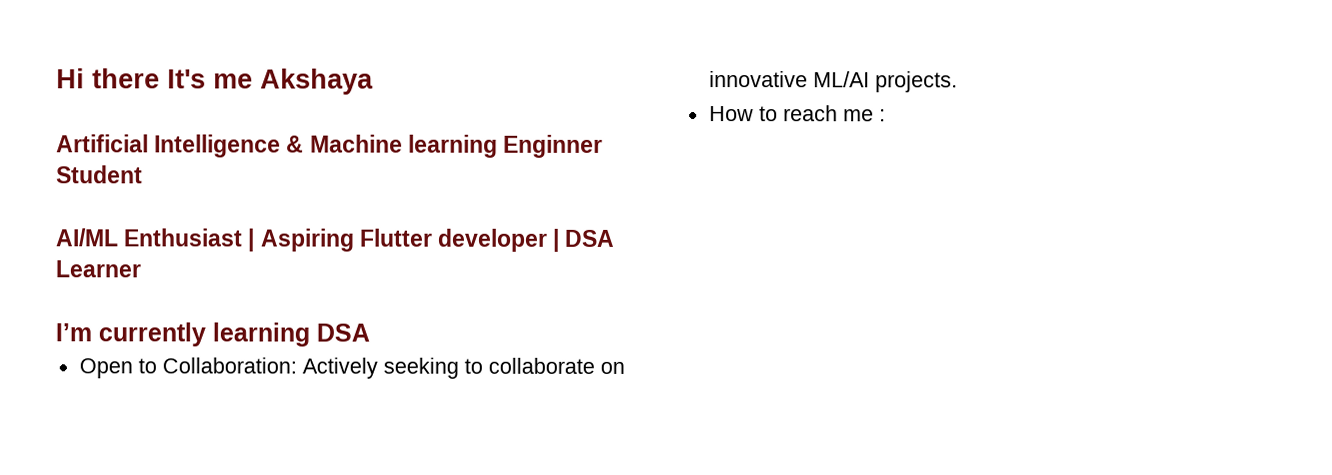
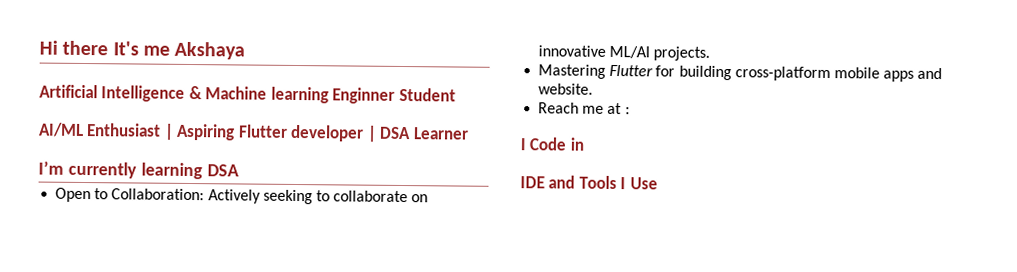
- How to reach me :
+ Mastering Flutter for building cross-platform mobile apps and website.
+ Reach me at :
+ I Code in
+ IDE and Tools I Use

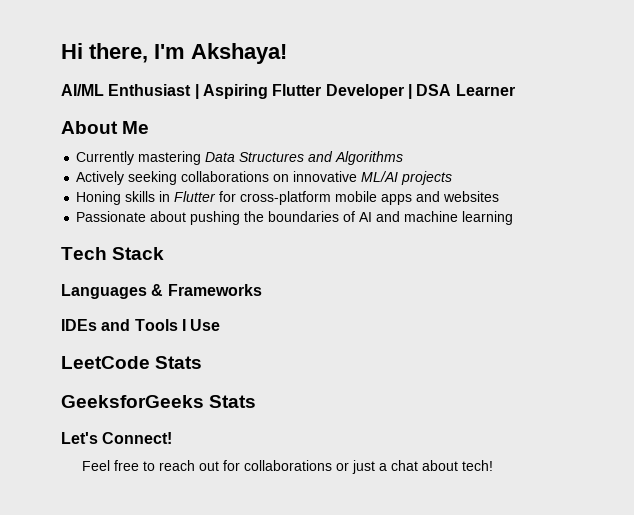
- Hi there It's me Akshaya
- Artificial Intelligence & Machine learning Enginner Student
+ Hi there, I'm Akshaya!
- AI/ML Enthusiast | Aspiring Flutter developer | DSA Learner
+ AI/ML Enthusiast | Aspiring Flutter Developer | DSA Learner
- I’m currently learning DSA
- Open to Collaboration: Actively seeking to collaborate on innovative ML/AI projects.
- Mastering Flutter for building cross-platform mobile apps and website.
- Reach me at :
- I Code in
- IDE and Tools I Use
+ About Me
+ Currently mastering Data Structures and Algorithms
+ Actively seeking collaborations on innovative ML/AI projects
+ Honing skills in Flutter for cross-platform mobile apps and websites
+ Passionate about pushing the boundaries of AI and machine learning
+ Tech Stack
+ Languages & Frameworks
+ IDEs and Tools I Use
+ LeetCode Stats
+ GeeksforGeeks Stats
+ Let's Connect!
+ Feel free to reach out for collaborations or just a chat about tech!

